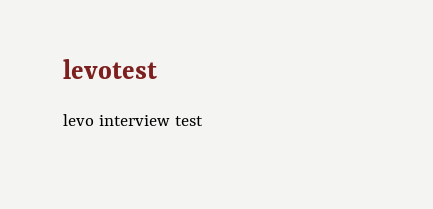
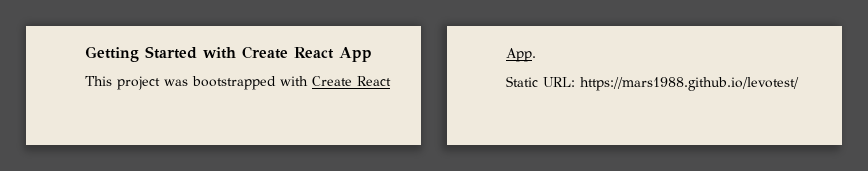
- levotest
- levo interview test
+ Getting Started with Create React App
+ This project was bootstrapped with Create React App.
+ Static URL: https://mars1988.github.io/levotest/

